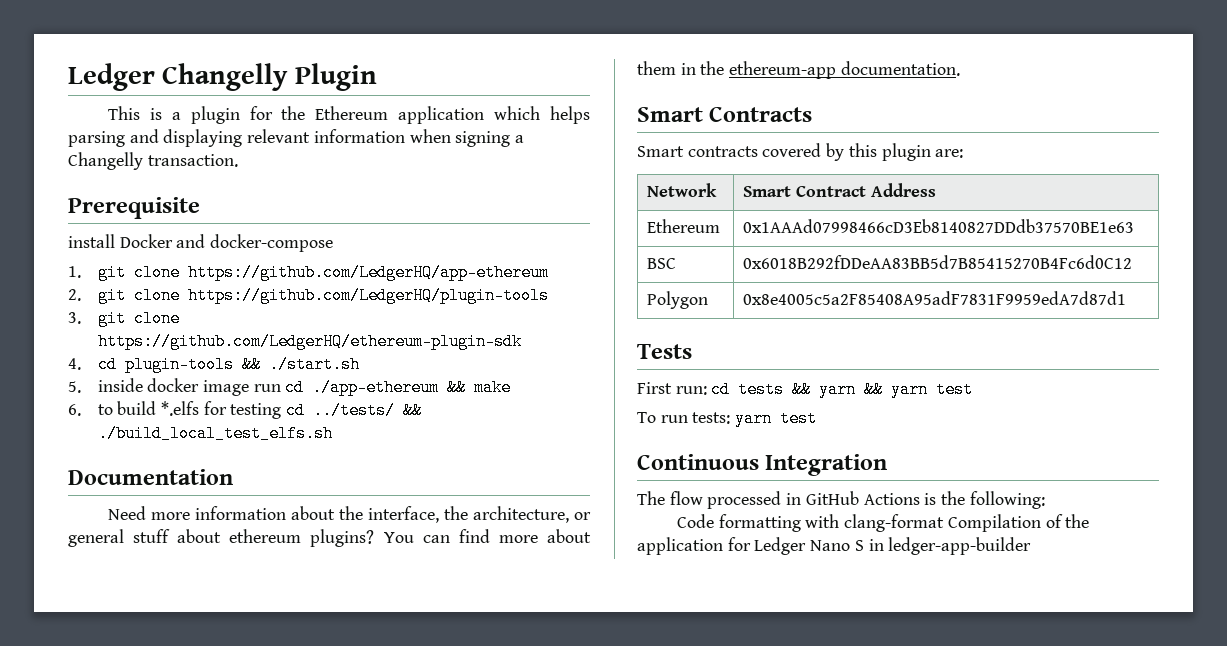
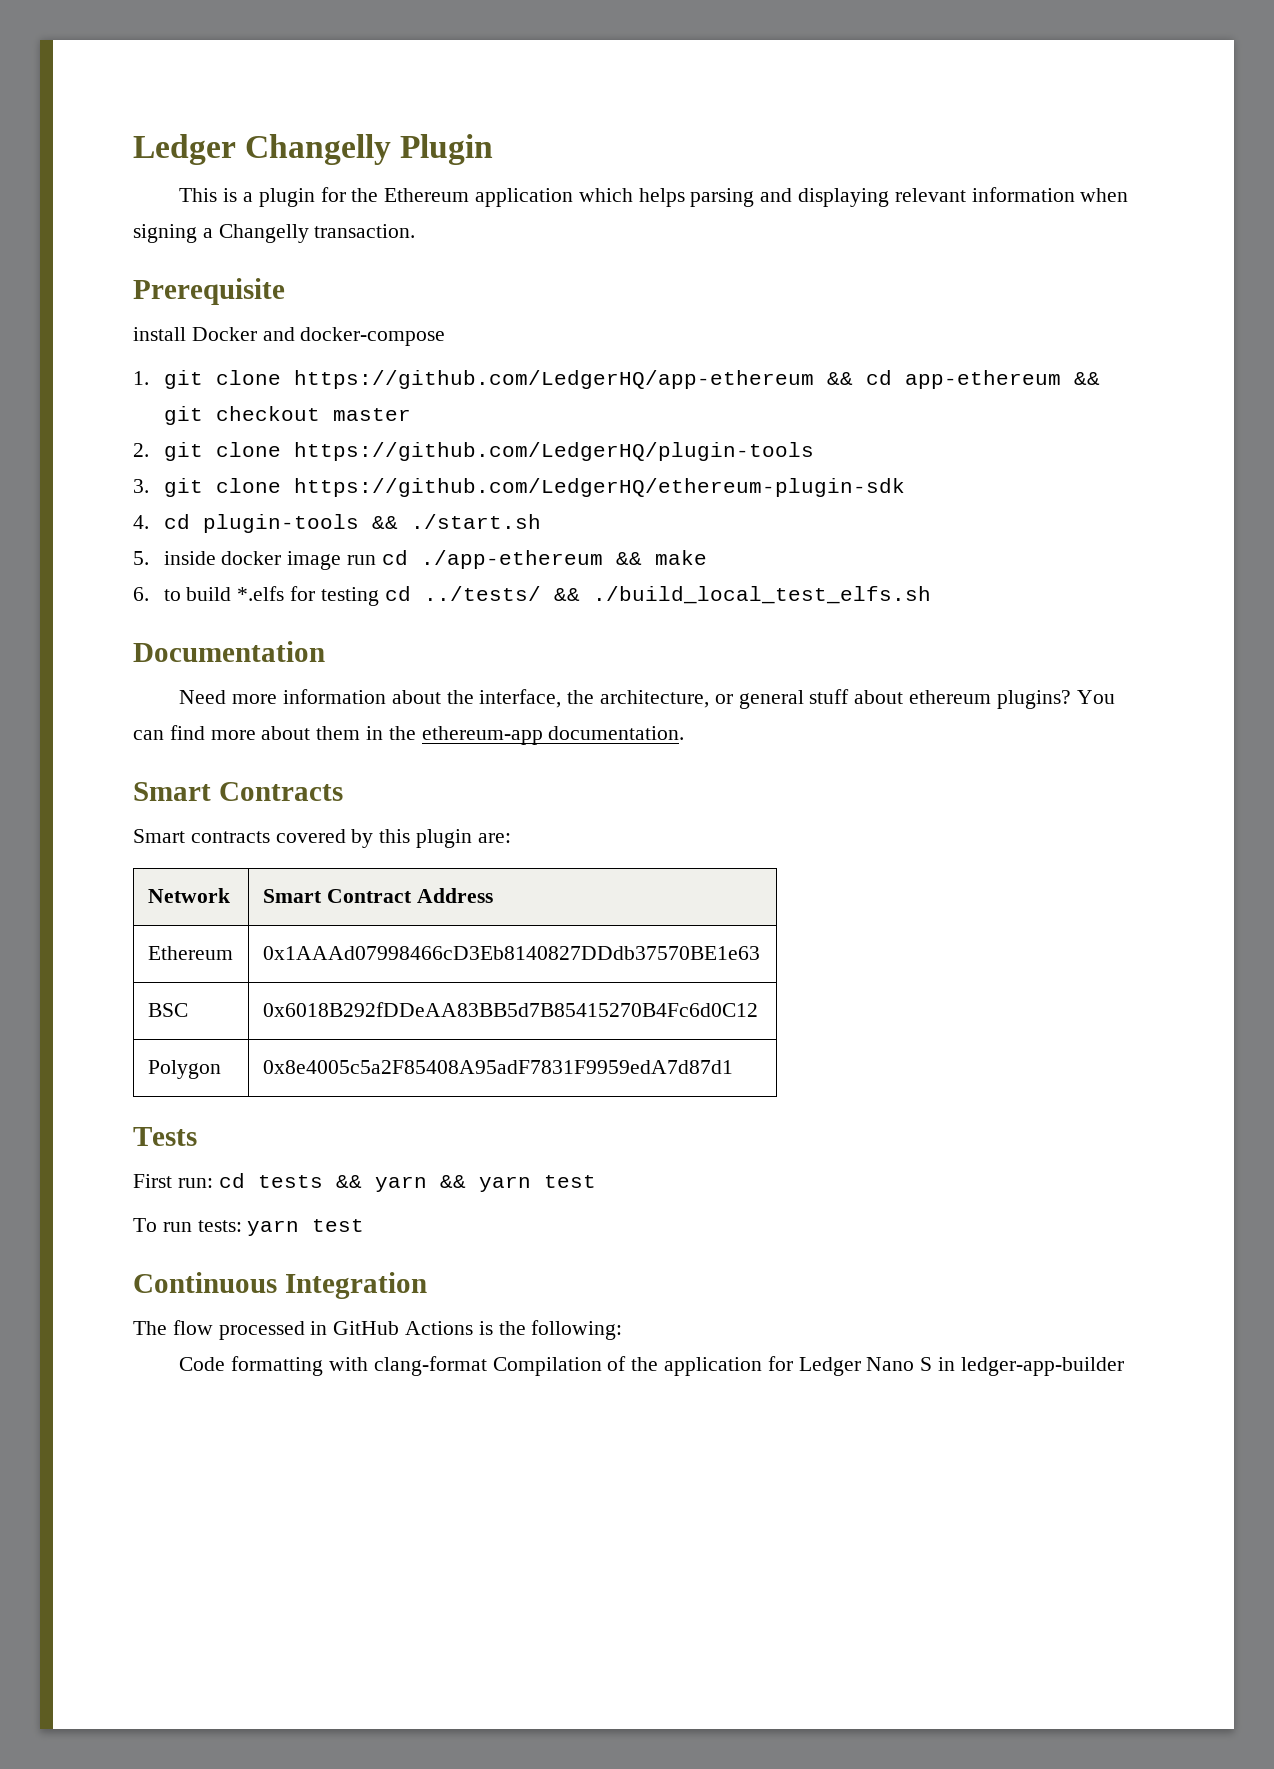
- 1. git clone https://github.com/LedgerHQ/app-ethereum
+ 1. git clone https://github.com/LedgerHQ/app-ethereum && cd app-ethereum && git checkout master

